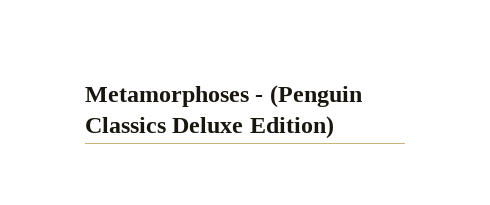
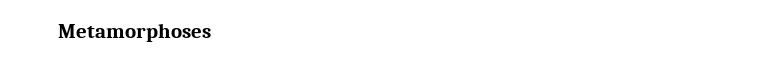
- Metamorphoses - (Penguin Classics Deluxe Edition)
+ Metamorphoses

